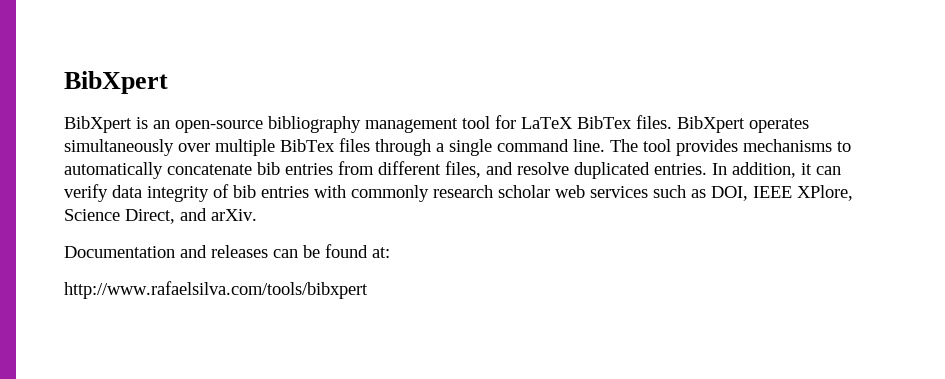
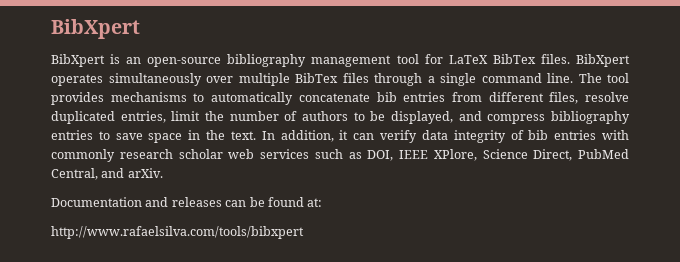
- The tool provides mechanisms to automatically concatenate bib entries from different files, and resolve duplicated entries.
+ The tool provides mechanisms to automatically concatenate bib entries from different files, resolve duplicated entries, limit the number of authors to be displayed, and compress bibliography entries to save space in the text.
- In addition, it can verify data integrity of bib entries with commonly research scholar web services such as DOI, IEEE XPlore, Science Direct, and arXiv.
+ In addition, it can verify data integrity of bib entries with commonly research scholar web services such as DOI, IEEE XPlore, Science Direct, PubMed Central, and arXiv.

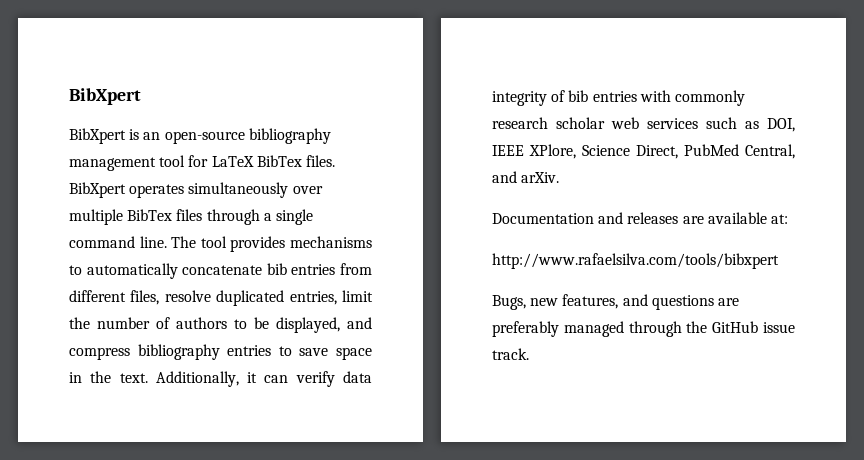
- In addition, it can verify data integrity of bib entries with commonly research scholar web services such as DOI, IEEE XPlore, Science Direct, PubMed Central, and arXiv.
+ Additionally, it can verify data integrity of bib entries with commonly research scholar web services such as DOI, IEEE XPlore, Science Direct, PubMed Central, and arXiv.
- Documentation and releases can be found at:
+ Documentation and releases are available at:
+ Bugs, new features, and questions are preferably managed through the GitHub issue track.

